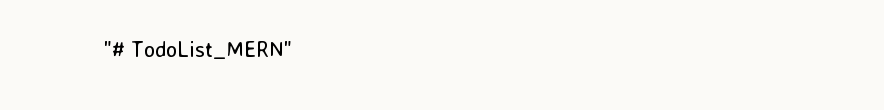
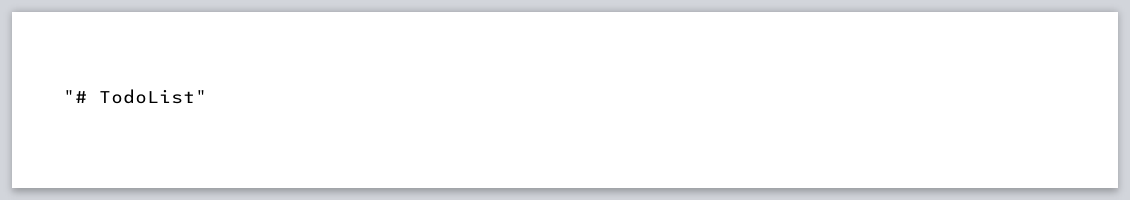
- "# TodoList_MERN"
+ "# TodoList"

